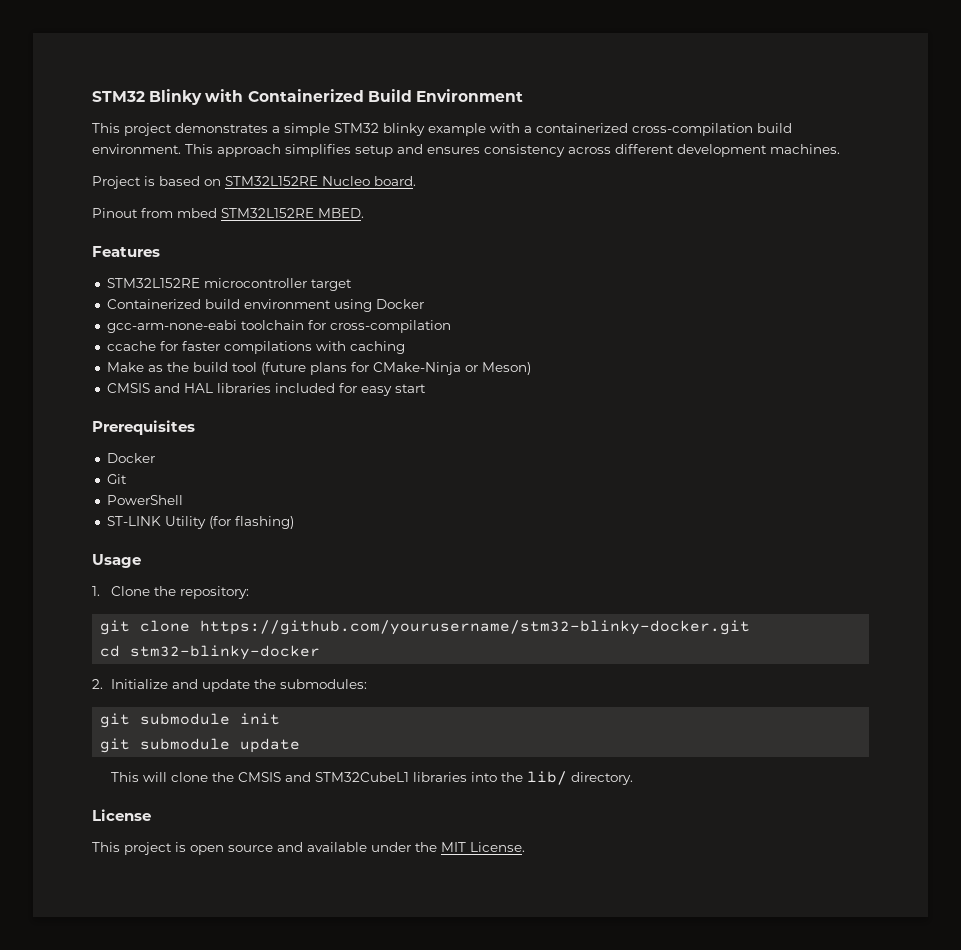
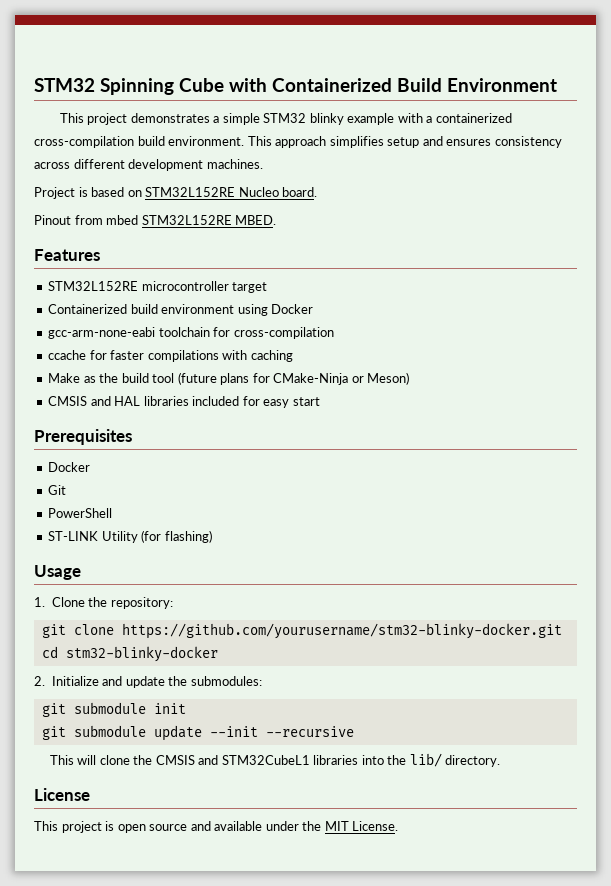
- STM32 Blinky with Containerized Build Environment
+ STM32 Spinning Cube with Containerized Build Environment
- git submodule update
+ git submodule update --init --recursive

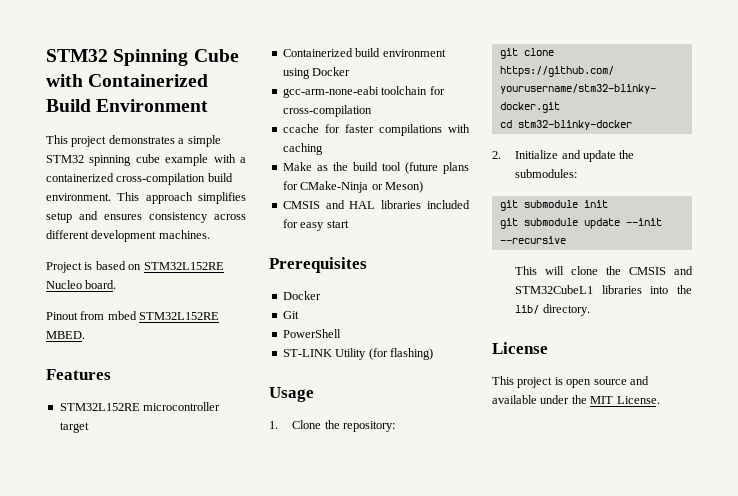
- This project demonstrates a simple STM32 blinky example with a containerized cross-compilation build environment.
+ This project demonstrates a simple STM32 spinning cube example with a containerized cross-compilation build environment.

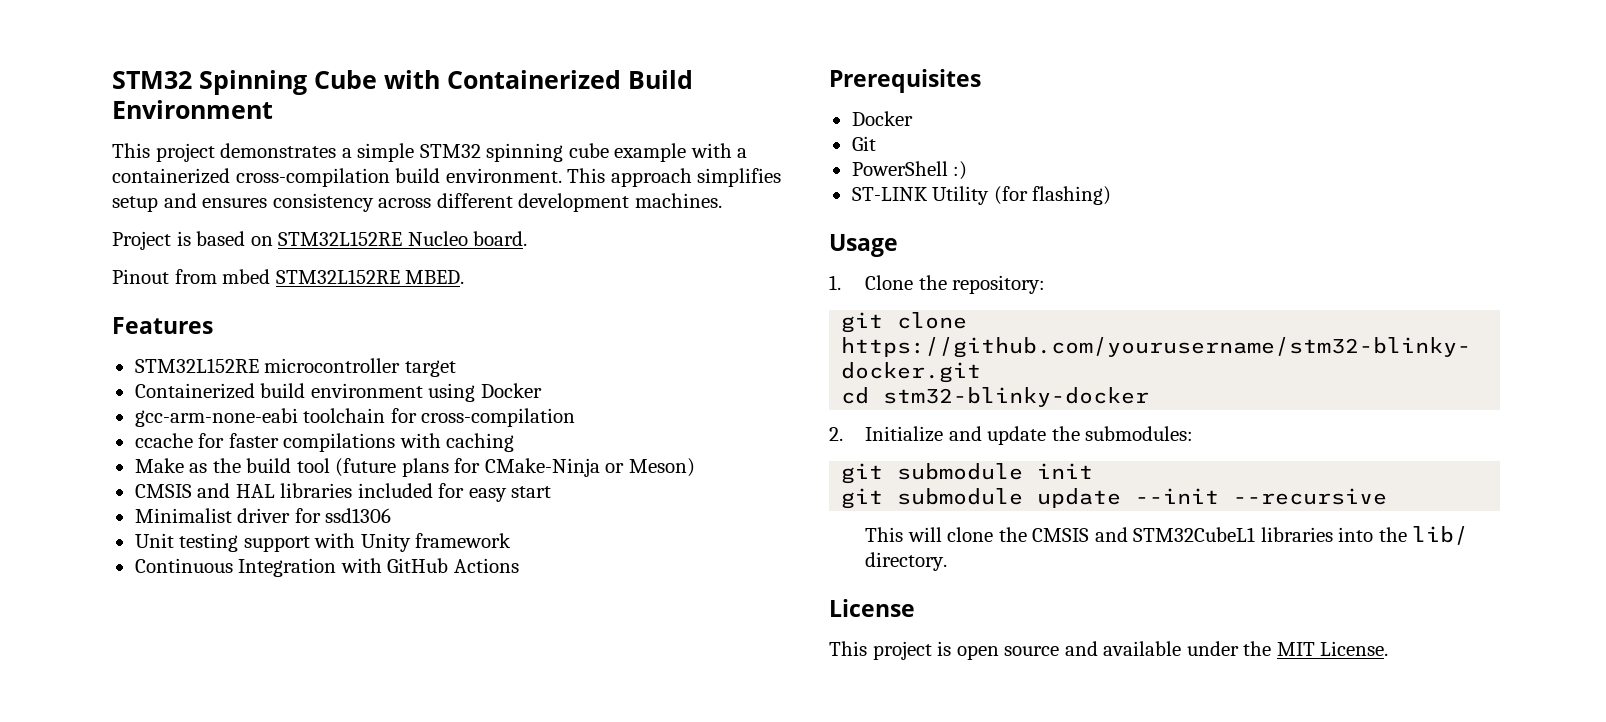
+ Minimalist driver for ssd1306
+ Unit testing support with Unity framework
+ Continuous Integration with GitHub Actions
- PowerShell
+ PowerShell :)

